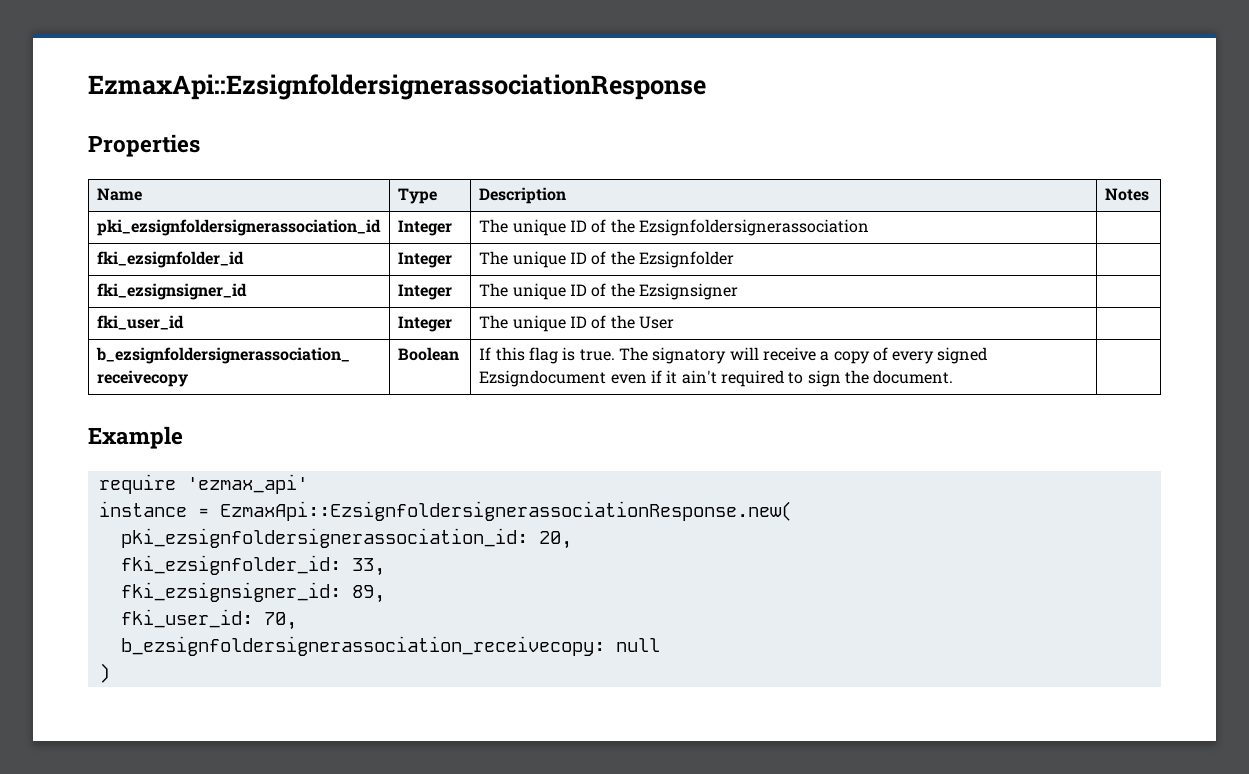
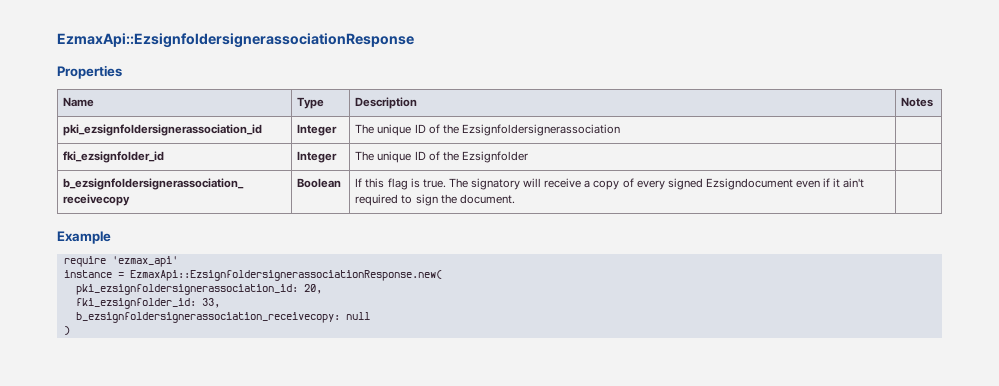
- fki_ezsignsigner_id | Integer | The unique ID of the Ezsignsigner |
- fki_user_id | Integer | The unique ID of the User |
- fki_ezsignsigner_id: 89,
- fki_user_id: 70,

